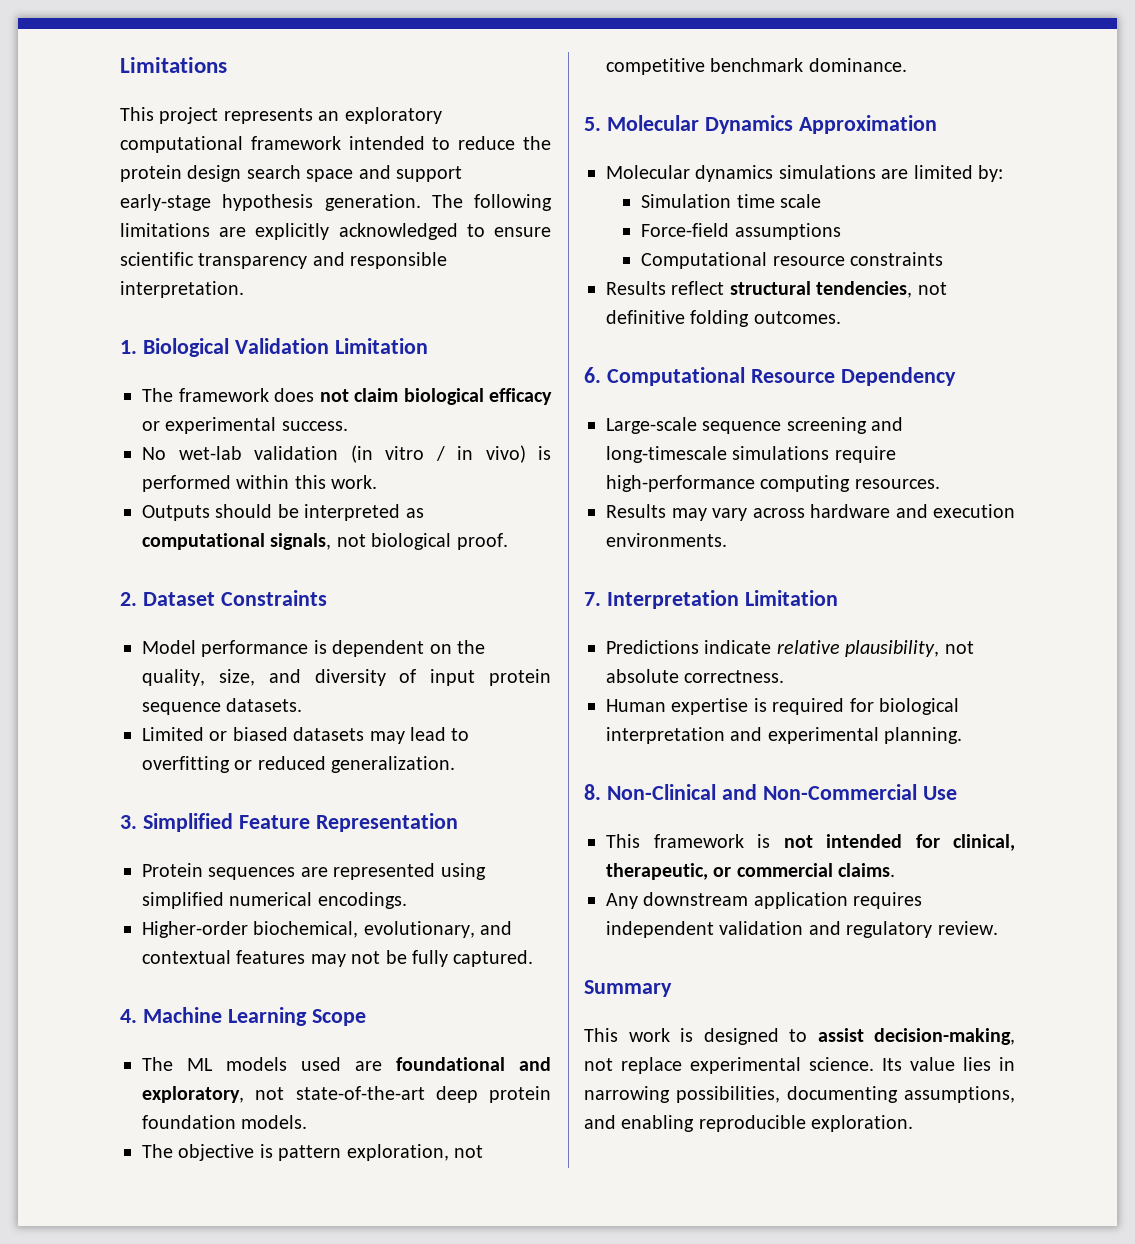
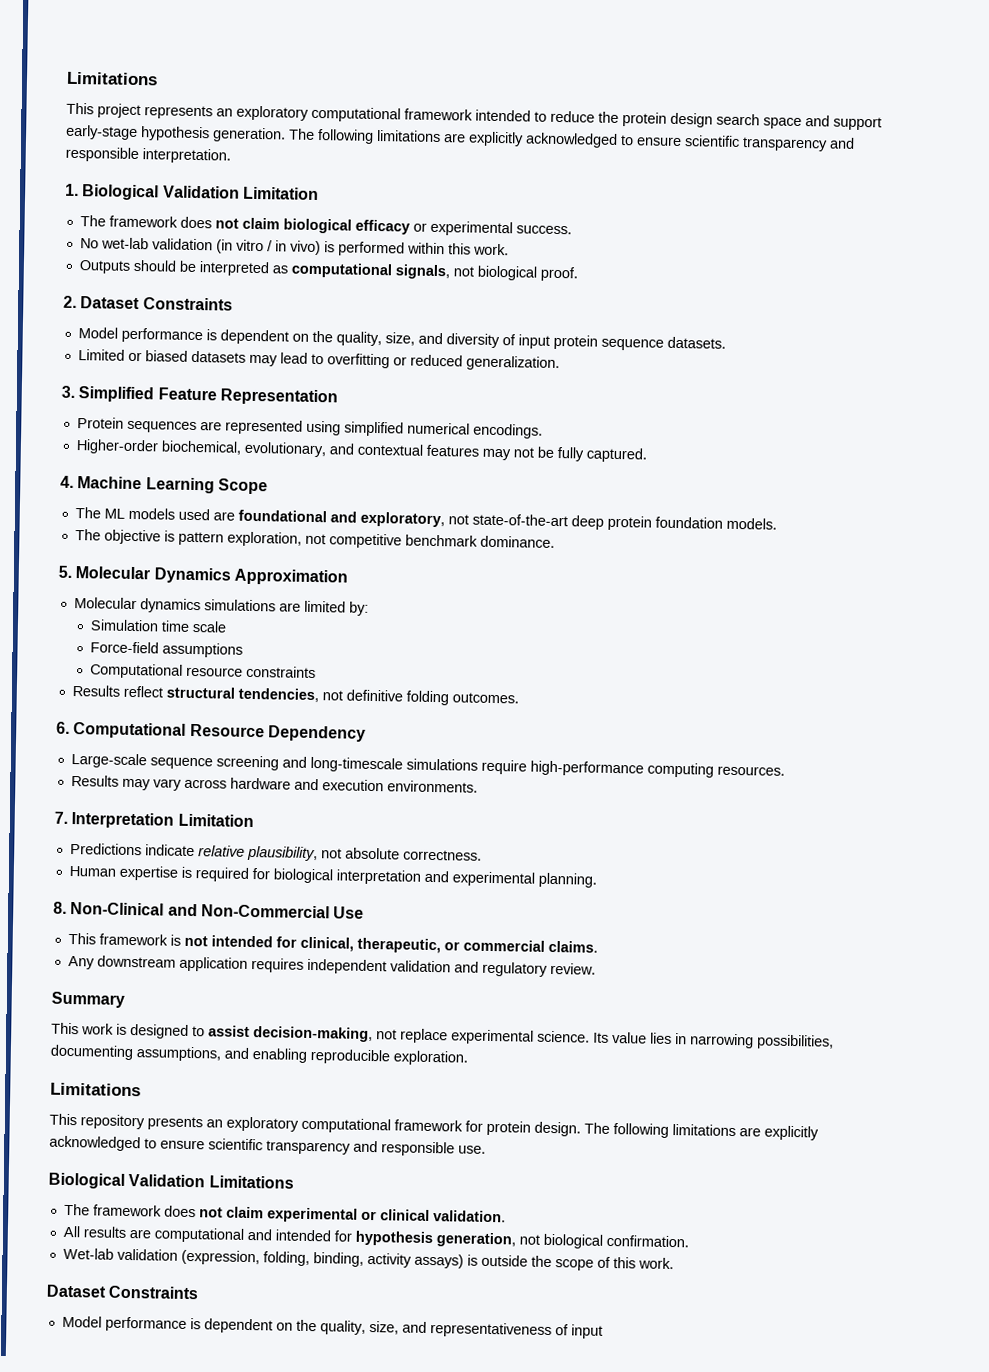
  Its value lies in narrowing possibilities, documenting assumptions, and enabling reproducible exploration.
+ Limitations
+ This repository presents an exploratory computational framework for protein design. The following limitations are explicitly acknowledged to ensure scientific transparency and responsible use.
+ Biological Validation Limitations
+ The framework does not claim experimental or clinical validation.
+ All results are computational and intended for hypothesis generation, not biological confirmation.
+ Wet-lab validation (expression, folding, binding, activity assays) is outside the scope of this work.
+ Dataset Constraints
+ Model performance is dependent on the quality, size, and representativeness of input

